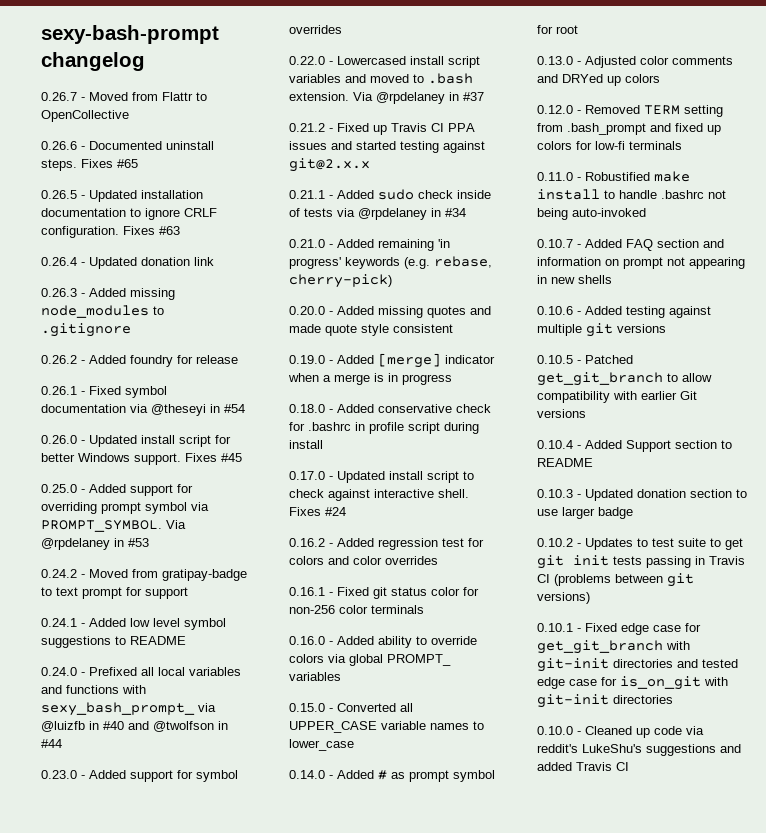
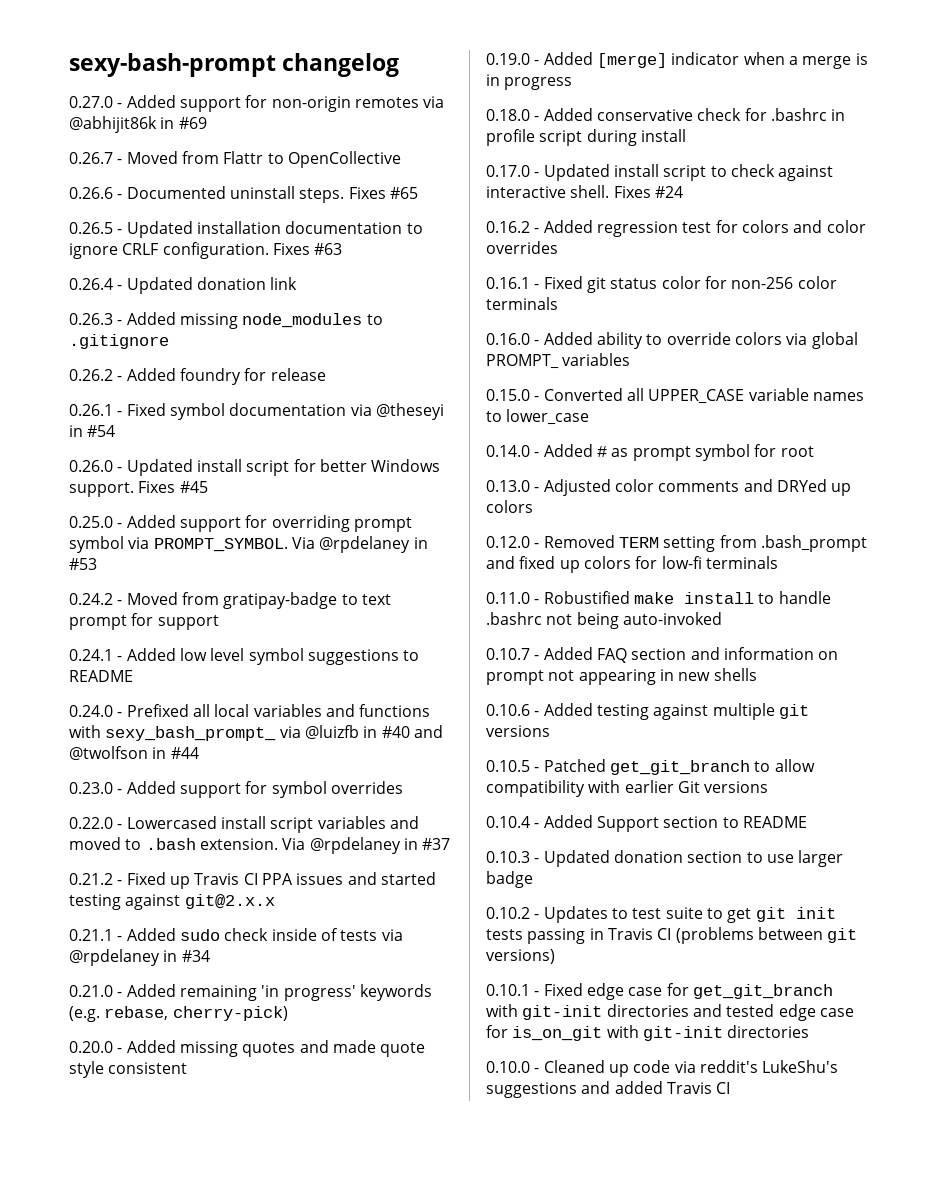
+ 0.27.0 - Added support for non-origin remotes via @abhijit86k in #69

